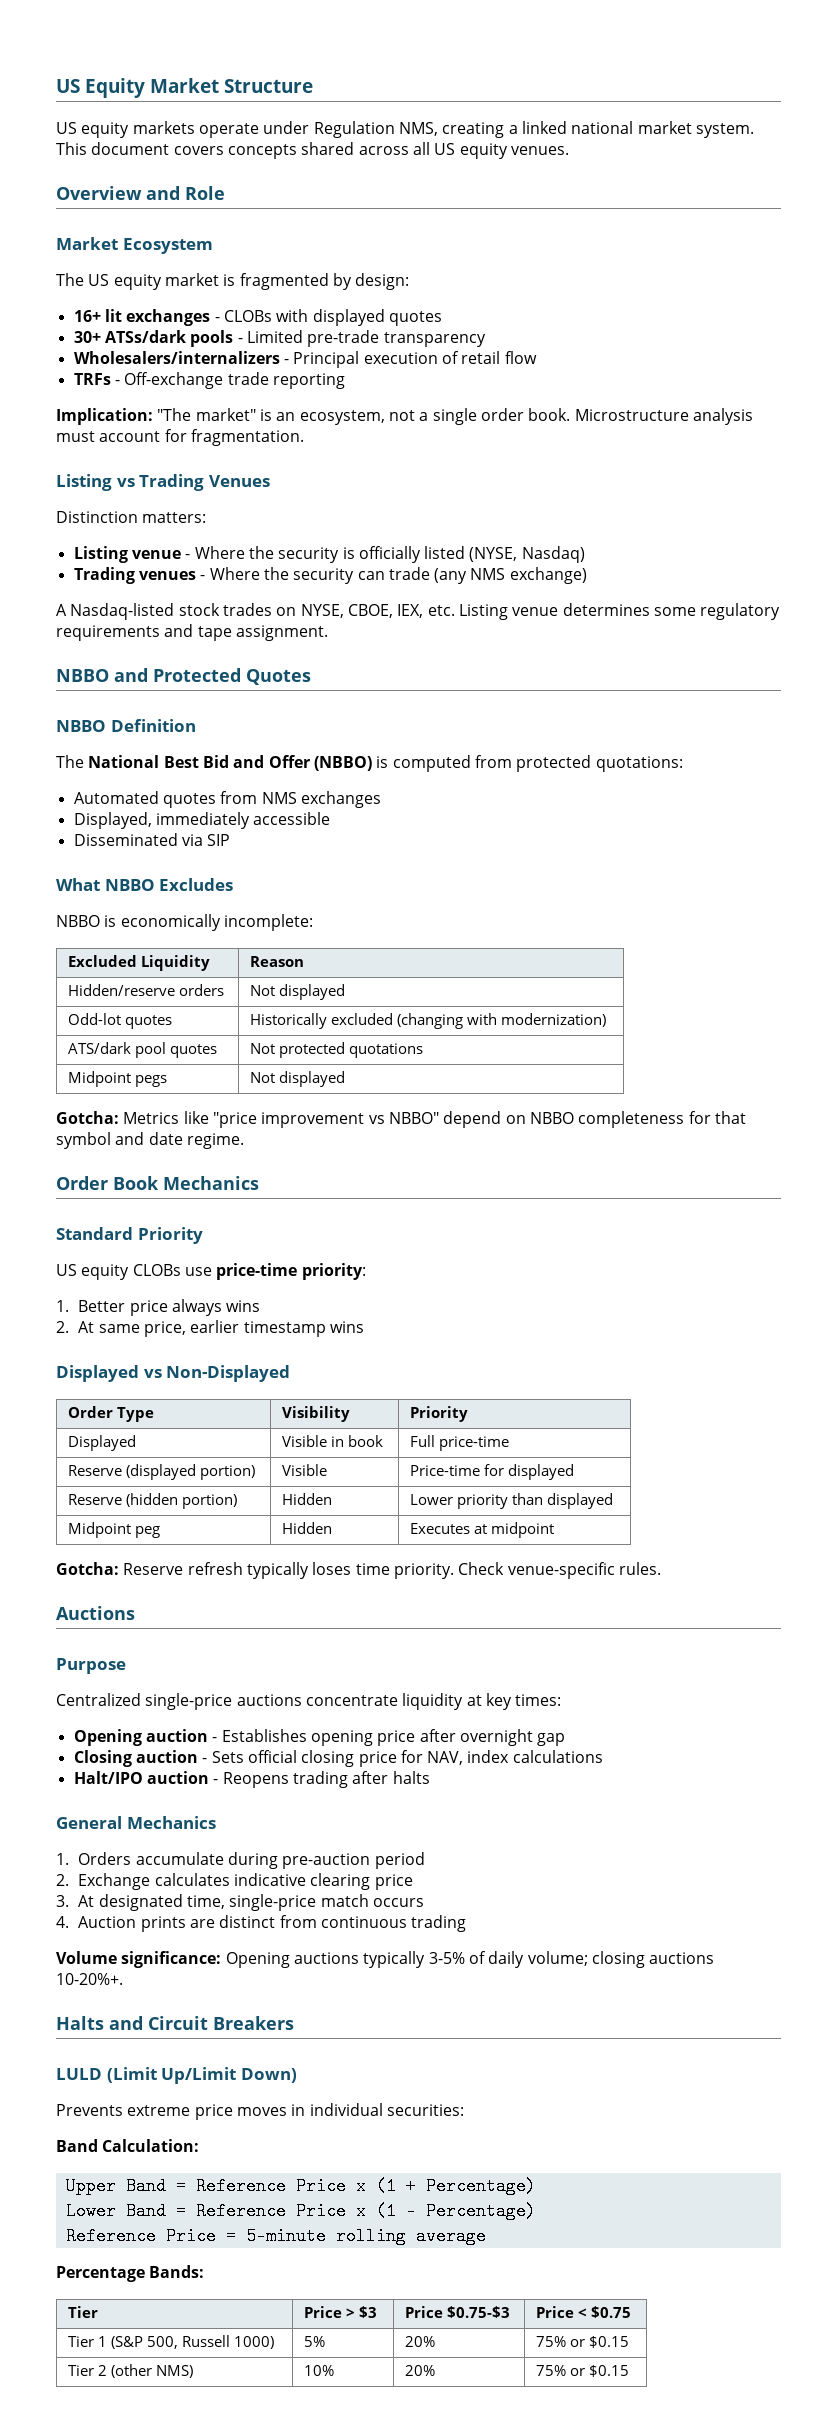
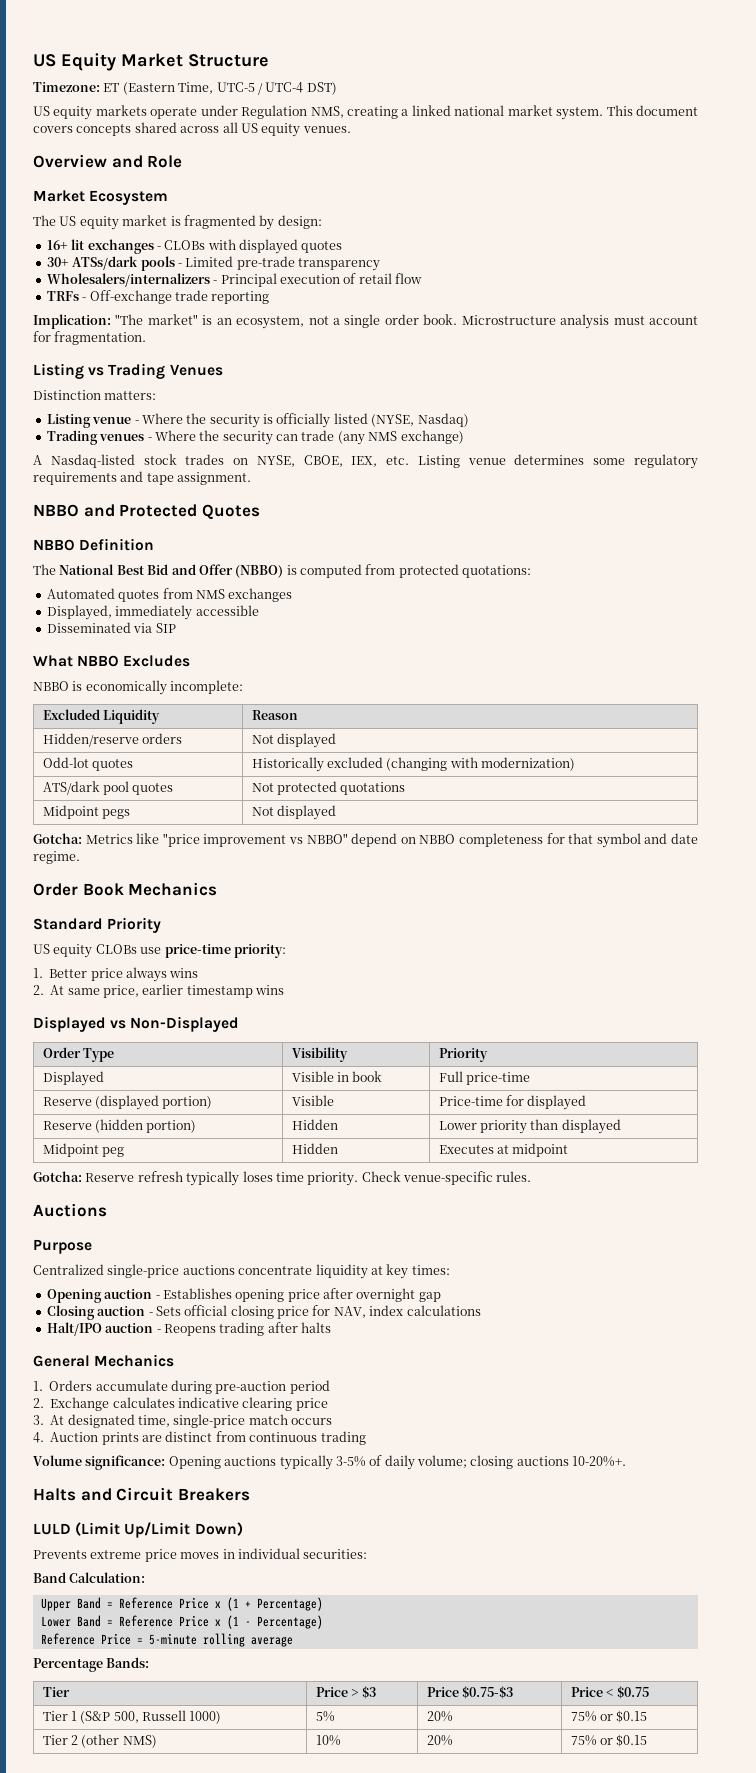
+ Timezone: ET (Eastern Time, UTC-5 / UTC-4 DST)

